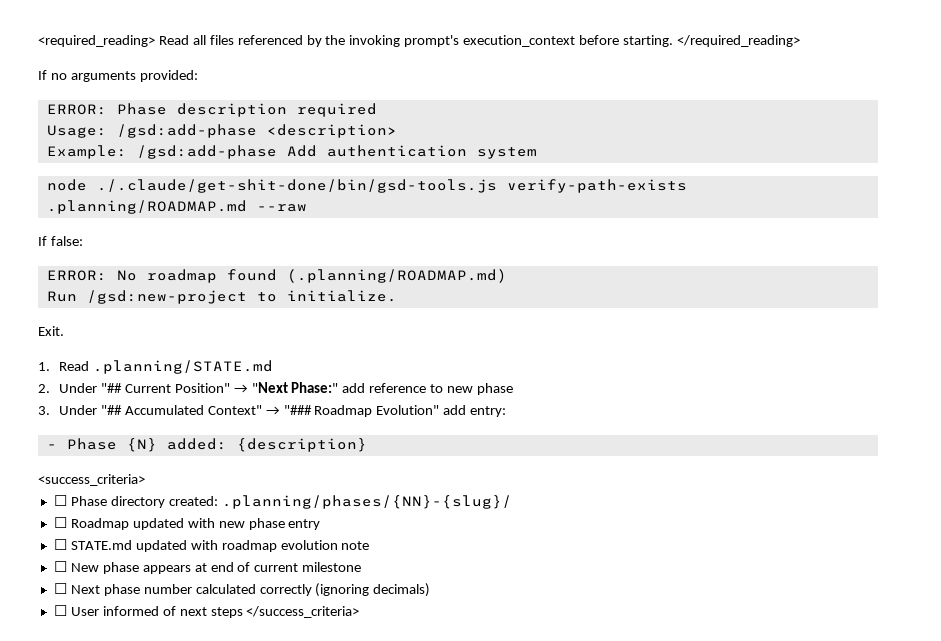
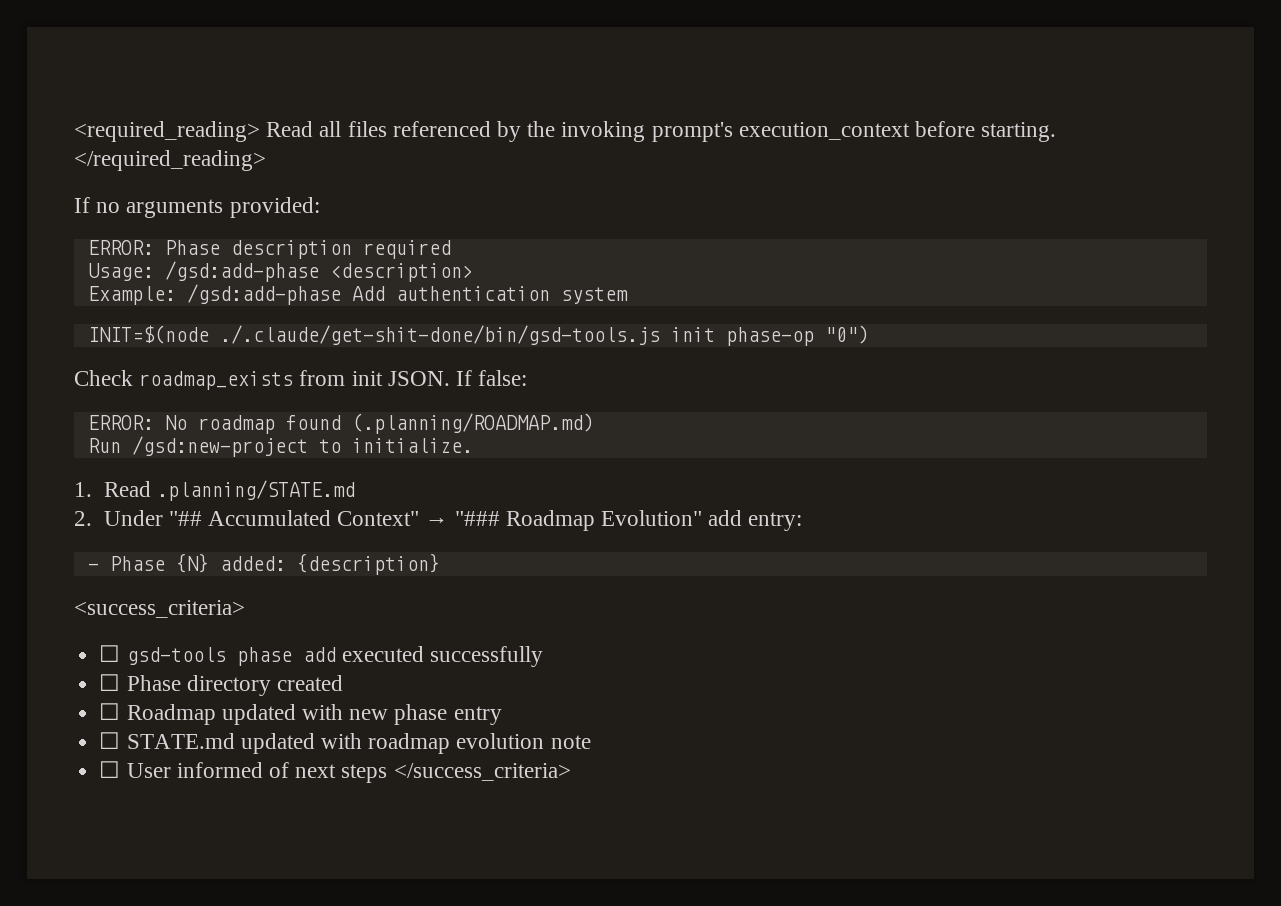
- node ./.claude/get-shit-done/bin/gsd-tools.js verify-path-exists .planning/ROADMAP.md --raw
- If false:
+ INIT=$(node ./.claude/get-shit-done/bin/gsd-tools.js init phase-op "0")
+ Check roadmap_exists from init JSON. If false:
- Exit.
- 2. Under "## Current Position" → "Next Phase:" add reference to new phase
- 3. Under "## Accumulated Context" → "### Roadmap Evolution" add entry:
+ 2. Under "## Accumulated Context" → "### Roadmap Evolution" add entry:
+ ☐ gsd-tools phase add executed successfully
- ☐ Phase directory created: .planning/phases/{NN}-{slug}/
+ ☐ Phase directory created
- ☐ New phase appears at end of current milestone
- ☐ Next phase number calculated correctly (ignoring decimals)

